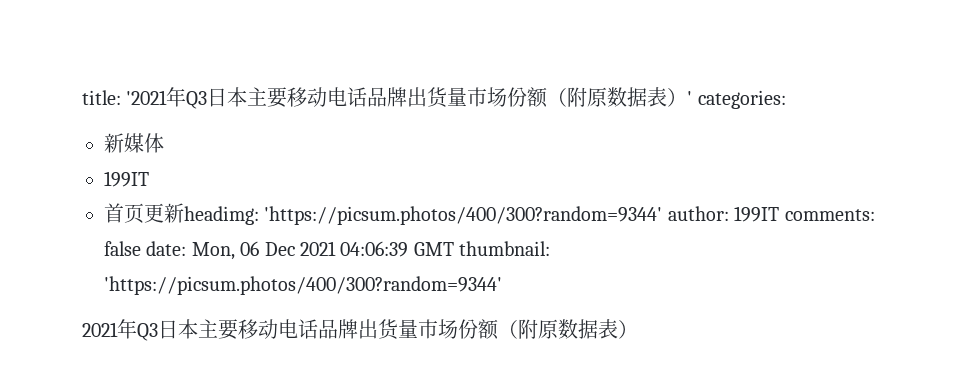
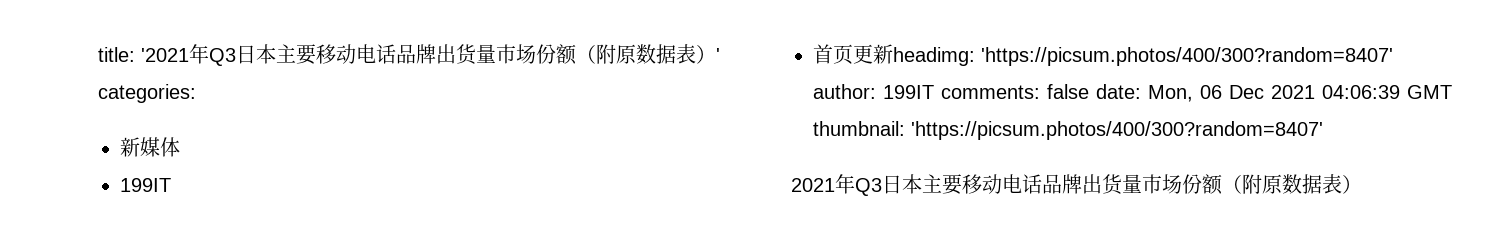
- 首页更新headimg: 'https://picsum.photos/400/300?random=9344' author: 199IT comments: false date: Mon, 06 Dec 2021 04:06:39 GMT thumbnail: 'https://picsum.photos/400/300?random=9344'
+ 首页更新headimg: 'https://picsum.photos/400/300?random=8407' author: 199IT comments: false date: Mon, 06 Dec 2021 04:06:39 GMT thumbnail: 'https://picsum.photos/400/300?random=8407'

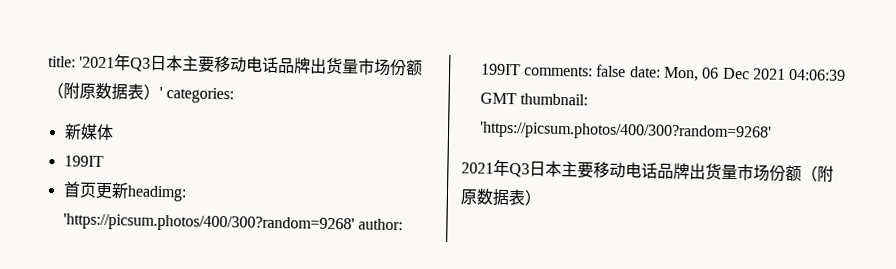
- 首页更新headimg: 'https://picsum.photos/400/300?random=8407' author: 199IT comments: false date: Mon, 06 Dec 2021 04:06:39 GMT thumbnail: 'https://picsum.photos/400/300?random=8407'
+ 首页更新headimg: 'https://picsum.photos/400/300?random=9268' author: 199IT comments: false date: Mon, 06 Dec 2021 04:06:39 GMT thumbnail: 'https://picsum.photos/400/300?random=9268'

